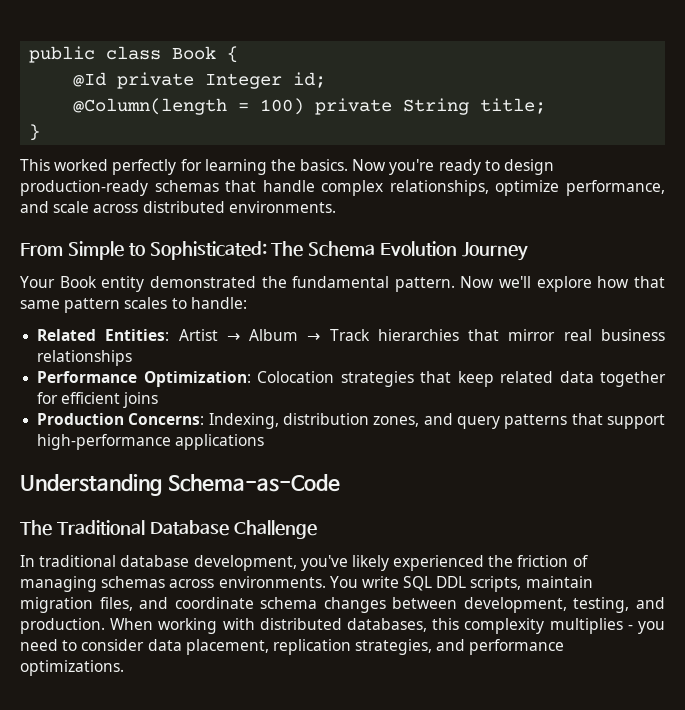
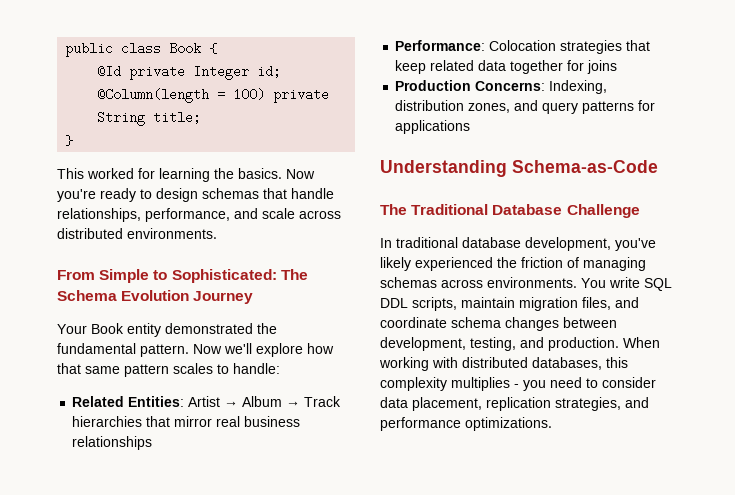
- This worked perfectly for learning the basics.
+ This worked for learning the basics.
- Now you're ready to design production-ready schemas that handle complex relationships, optimize performance, and scale across distributed environments.
+ Now you're ready to design schemas that handle relationships, performance, and scale across distributed environments.
- Performance Optimization: Colocation strategies that keep related data together for efficient joins
+ Performance: Colocation strategies that keep related data together for joins
- Production Concerns: Indexing, distribution zones, and query patterns that support high-performance applications
+ Production Concerns: Indexing, distribution zones, and query patterns for applications

